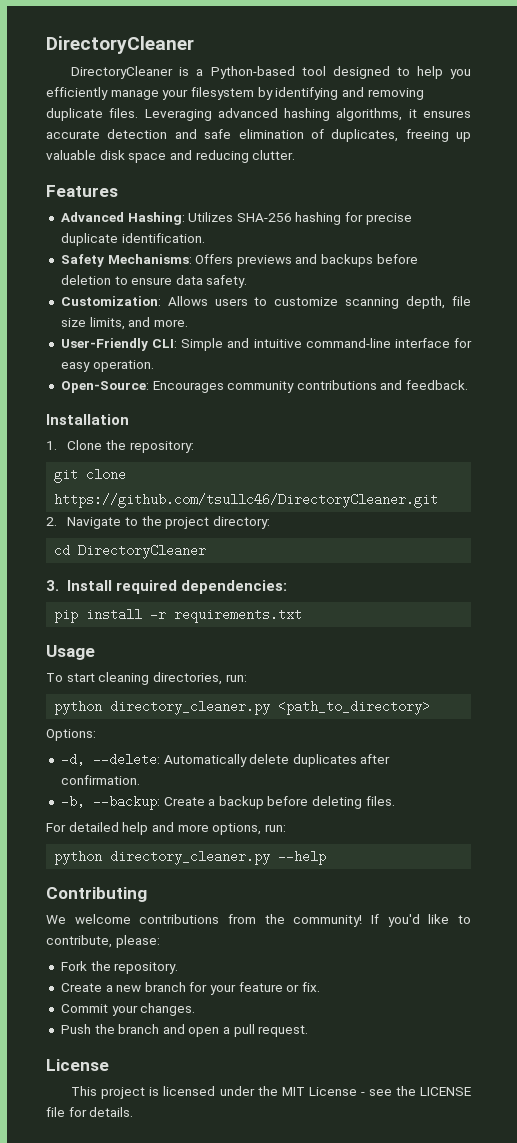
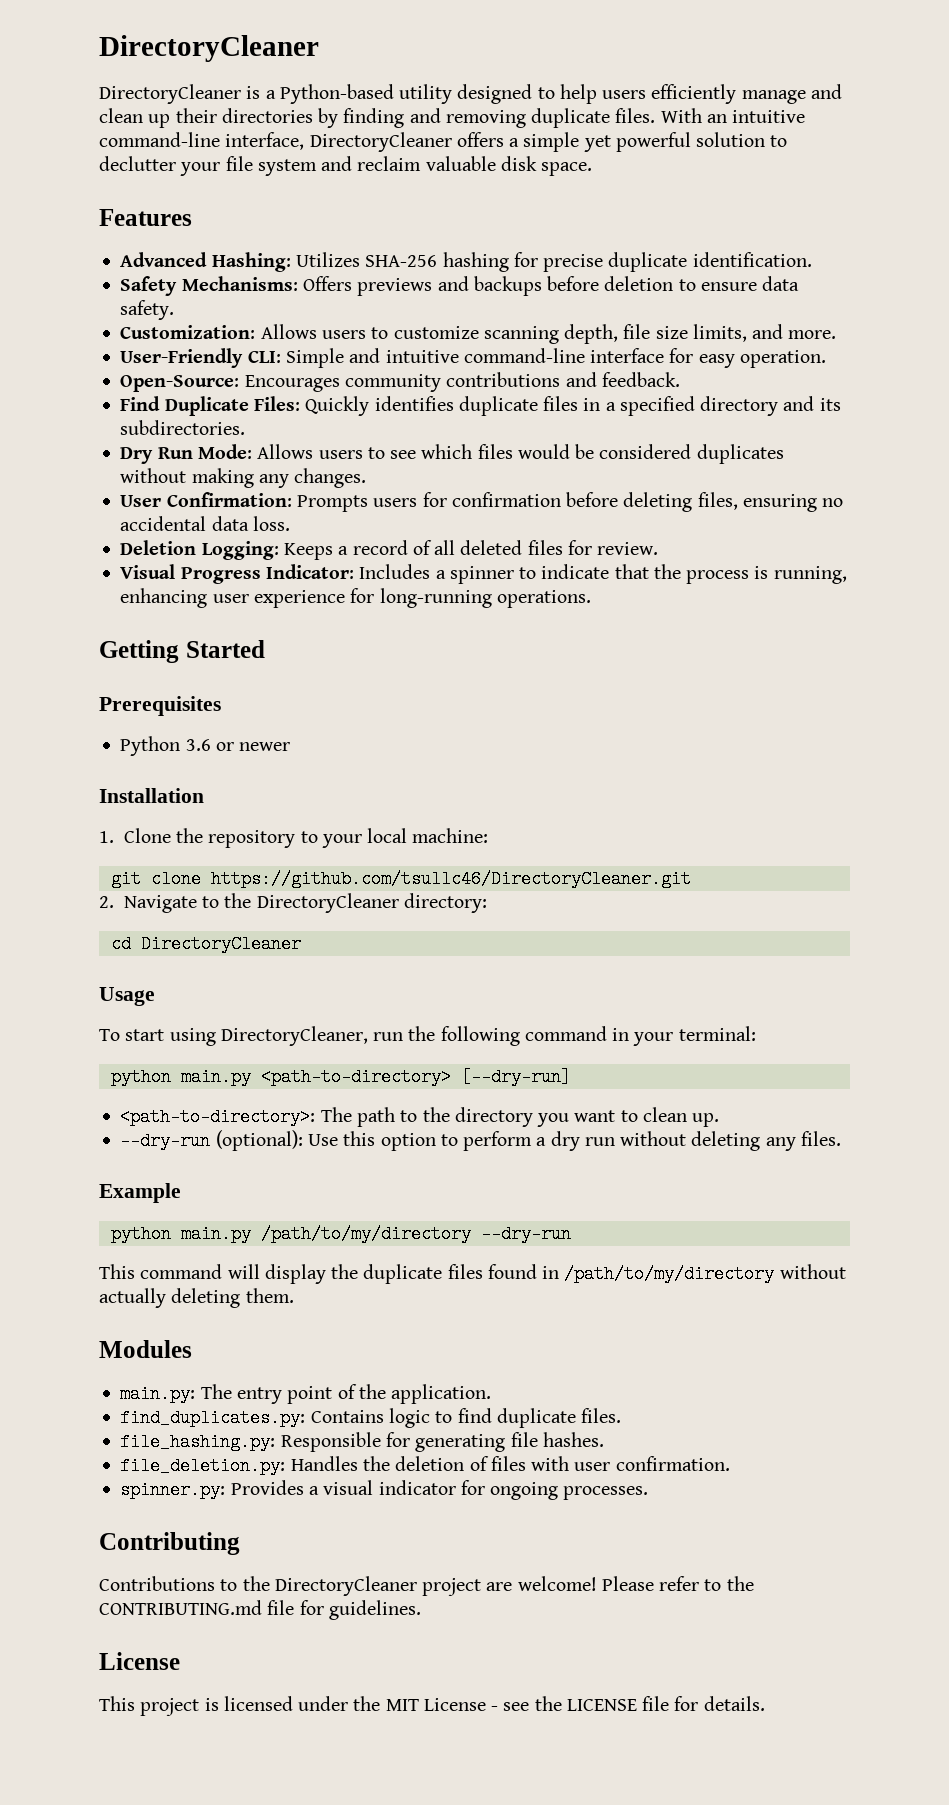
- DirectoryCleaner is a Python-based tool designed to help you efficiently manage your filesystem by identifying and removing duplicate files. Leveraging advanced hashing algorithms, it ensures accurate detection and safe elimination of duplicates, freeing up valuable disk space and reducing clutter.
+ DirectoryCleaner is a Python-based utility designed to help users efficiently manage and clean up their directories by finding and removing duplicate files. With an intuitive command-line interface, DirectoryCleaner offers a simple yet powerful solution to declutter your file system and reclaim valuable disk space.
+ Find Duplicate Files: Quickly identifies duplicate files in a specified directory and its subdirectories.
+ Dry Run Mode: Allows users to see which files would be considered duplicates without making any changes.
+ User Confirmation: Prompts users for confirmation before deleting files, ensuring no accidental data loss.
+ Deletion Logging: Keeps a record of all deleted files for review.
+ Visual Progress Indicator: Includes a spinner to indicate that the process is running, enhancing user experience for long-running operations.
+ Getting Started
+ Prerequisites
+ Python 3.6 or newer
- 1. Clone the repository:
+ 1. Clone the repository to your local machine:
- 2. Navigate to the project directory:
+ 2. Navigate to the DirectoryCleaner directory:
- 3. Install required dependencies:
- pip install -r requirements.txt
  Usage
- To start cleaning directories, run:
- python directory_cleaner.py <path_to_directory>
- Options:
- -d, --delete: Automatically delete duplicates after confirmation.
- -b, --backup: Create a backup before deleting files.
- For detailed help and more options, run:
- python directory_cleaner.py --help
+ To start using DirectoryCleaner, run the following command in your terminal:
+ python main.py <path-to-directory> [--dry-run]
+ <path-to-directory>: The path to the directory you want to clean up.
+ --dry-run (optional): Use this option to perform a dry run without deleting any files.
+ Example
+ python main.py /path/to/my/directory --dry-run
+ This command will display the duplicate files found in /path/to/my/directory without actually deleting them.
+ Modules
+ main.py: The entry point of the application.
+ find_duplicates.py: Contains logic to find duplicate files.
+ file_hashing.py: Responsible for generating file hashes.
+ file_deletion.py: Handles the deletion of files with user confirmation.
+ spinner.py: Provides a visual indicator for ongoing processes.
  Contributing
- We welcome contributions from the community! If you'd like to contribute, please:
- Fork the repository.
- Create a new branch for your feature or fix.
- Commit your changes.
- Push the branch and open a pull request.
+ Contributions to the DirectoryCleaner project are welcome! Please refer to the CONTRIBUTING.md file for guidelines.

